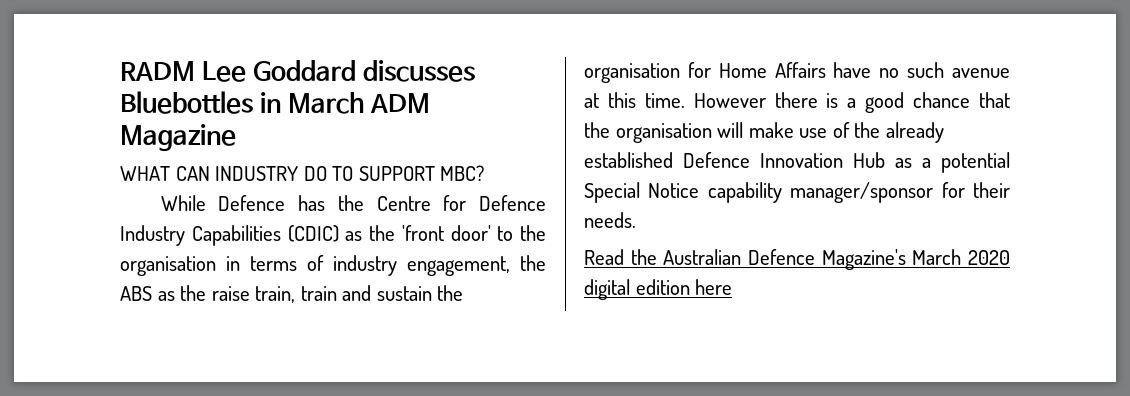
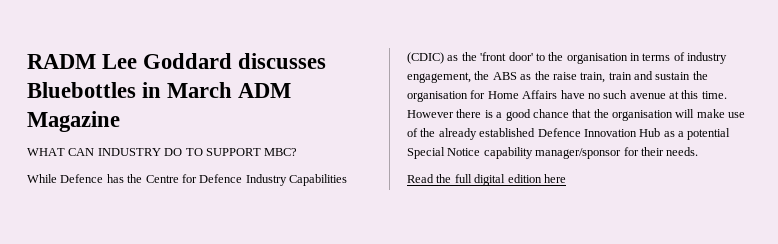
- Read the Australian Defence Magazine's March 2020 digital edition here
+ Read the full digital edition here

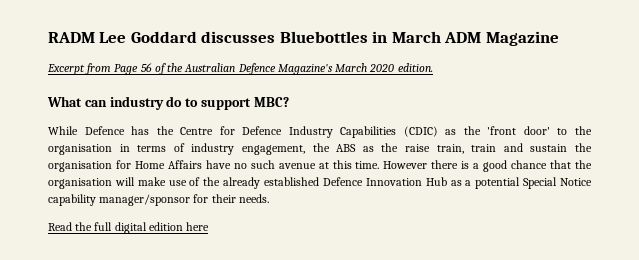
- WHAT CAN INDUSTRY DO TO SUPPORT MBC?
+ Excerpt from Page 56 of the Australian Defence Magazine's March 2020 edition.
+ What can industry do to support MBC?

